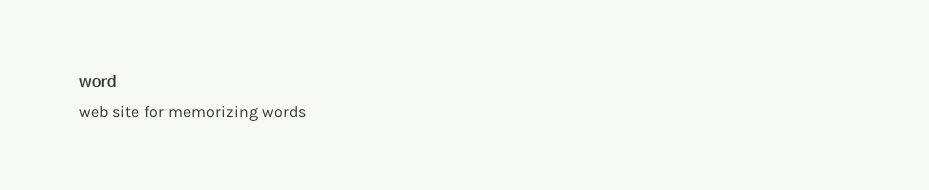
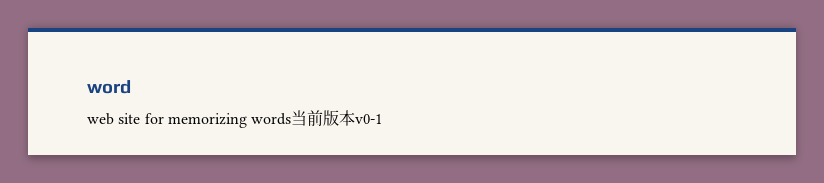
- web site for memorizing words
+ web site for memorizing words当前版本v0-1

